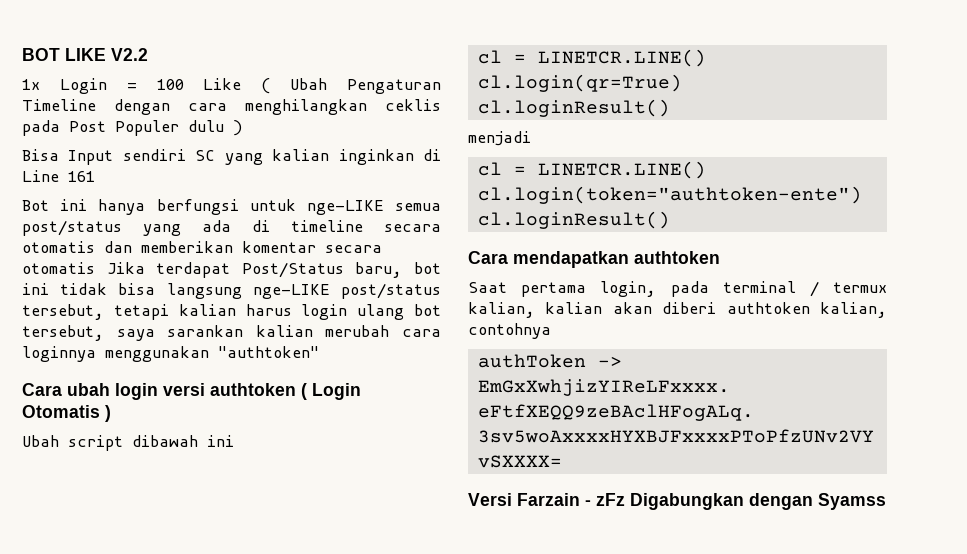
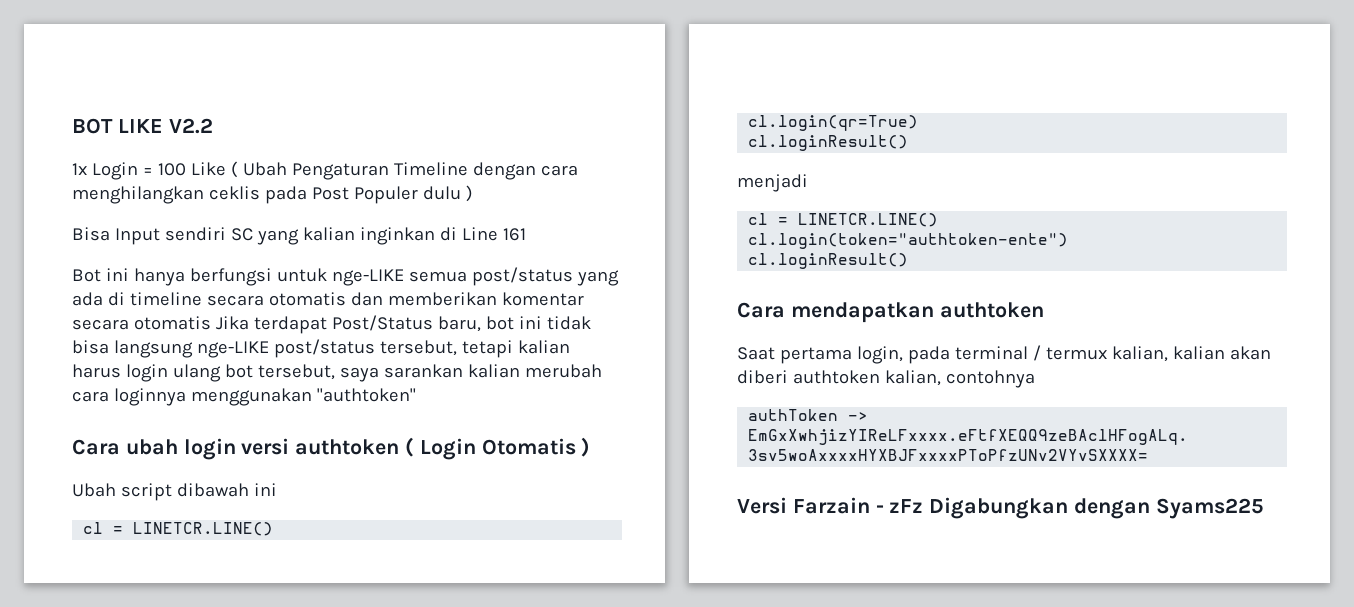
- Versi Farzain - zFz Digabungkan dengan Syamss
+ Versi Farzain - zFz Digabungkan dengan Syams225

